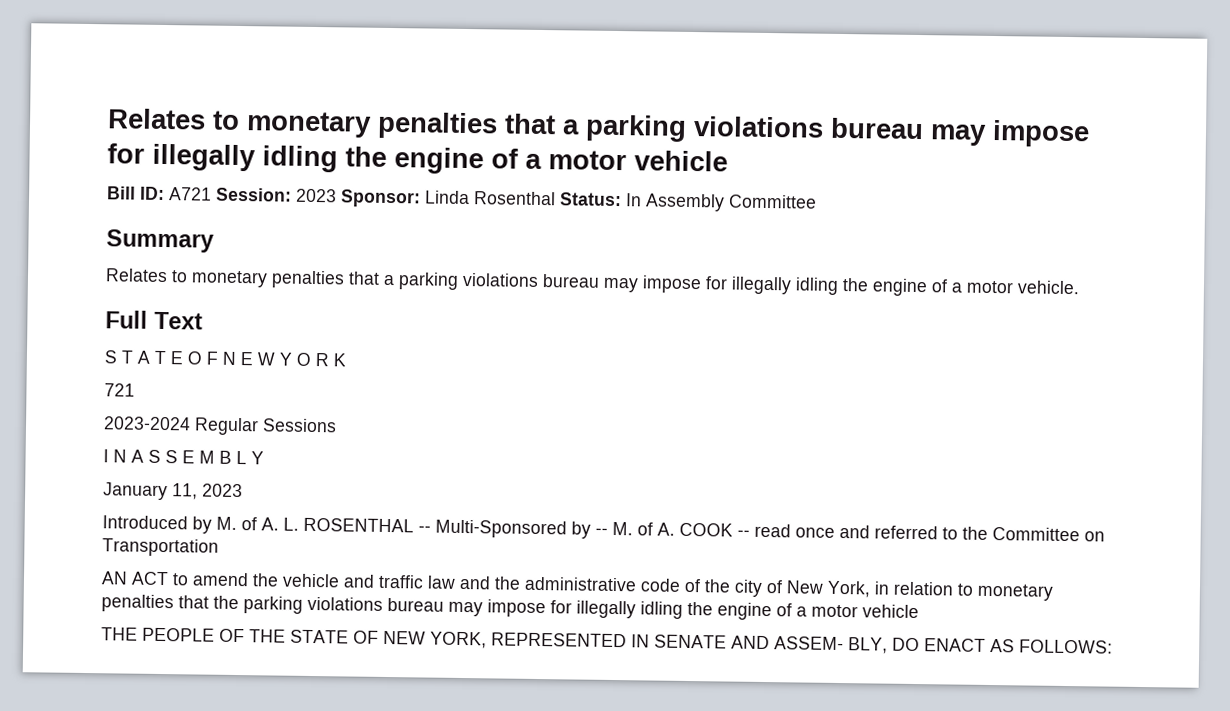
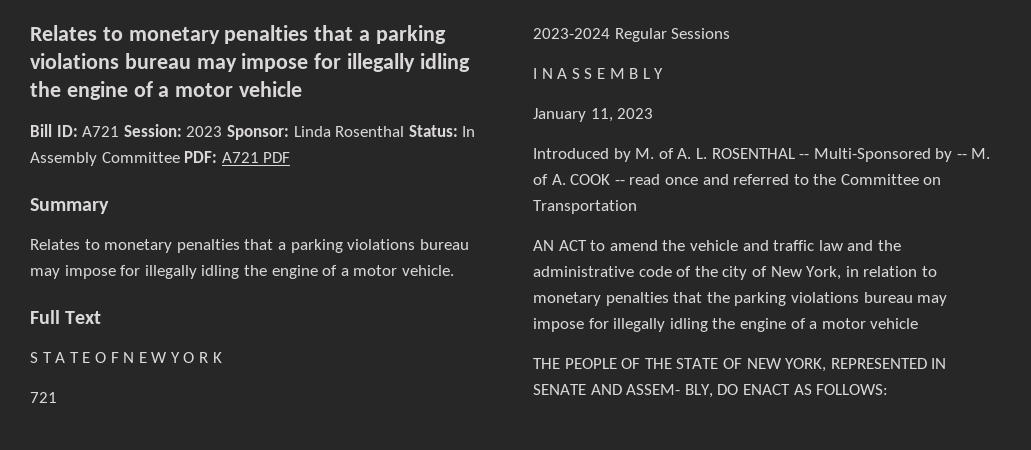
- Bill ID: A721 Session: 2023 Sponsor: Linda Rosenthal Status: In Assembly Committee
+ Bill ID: A721 Session: 2023 Sponsor: Linda Rosenthal Status: In Assembly Committee PDF: A721 PDF

